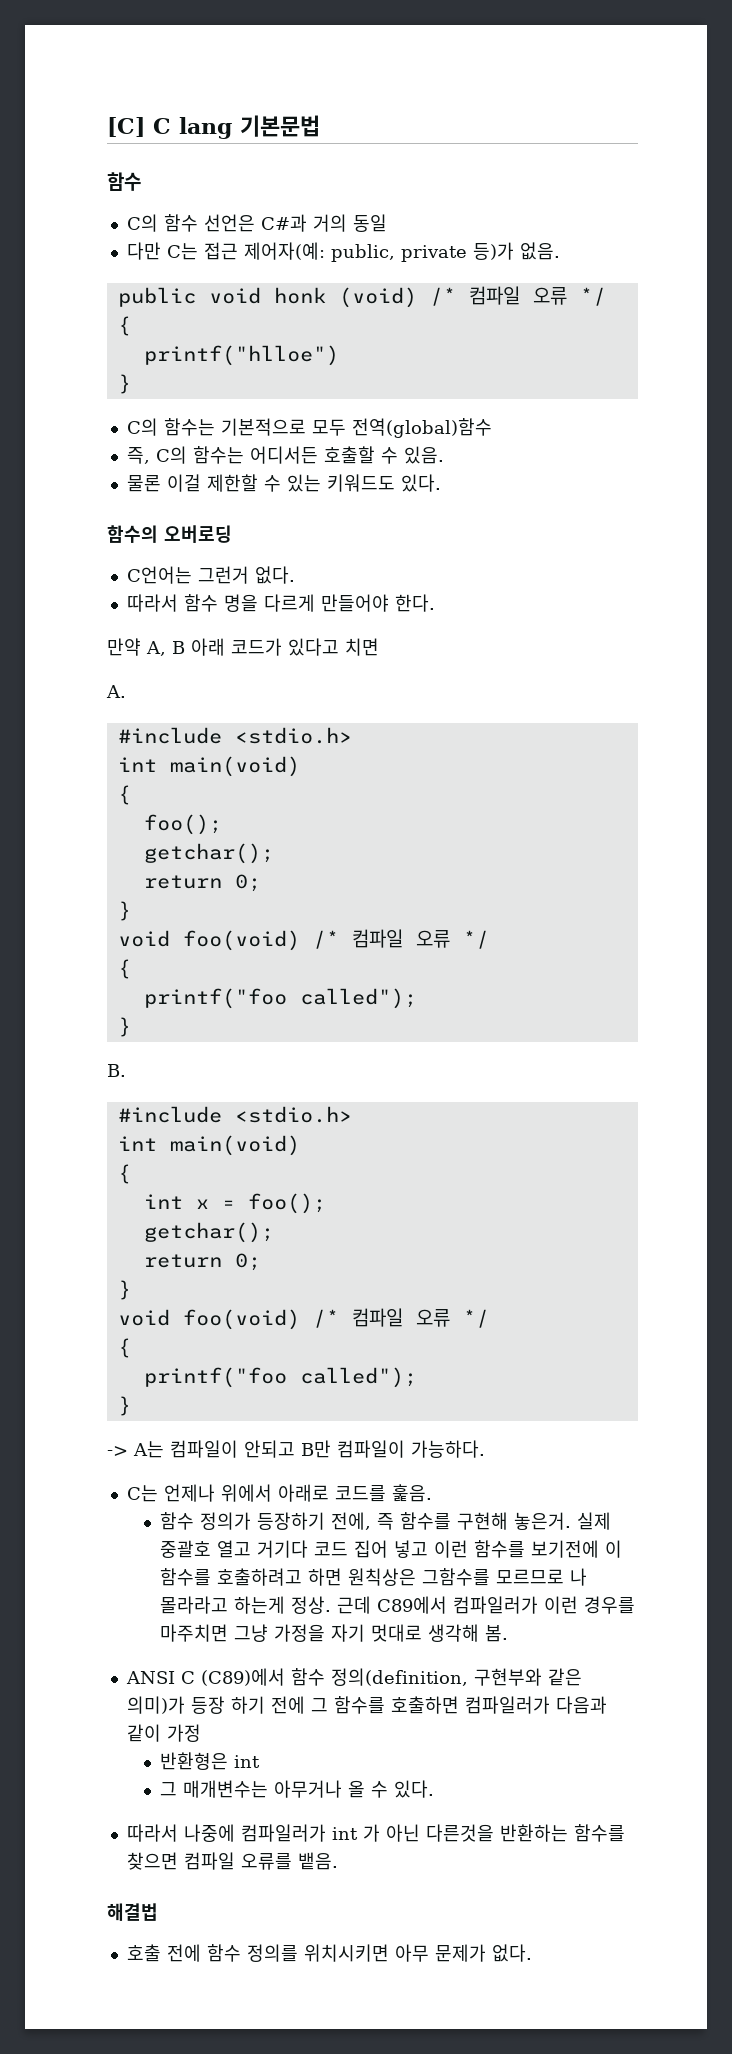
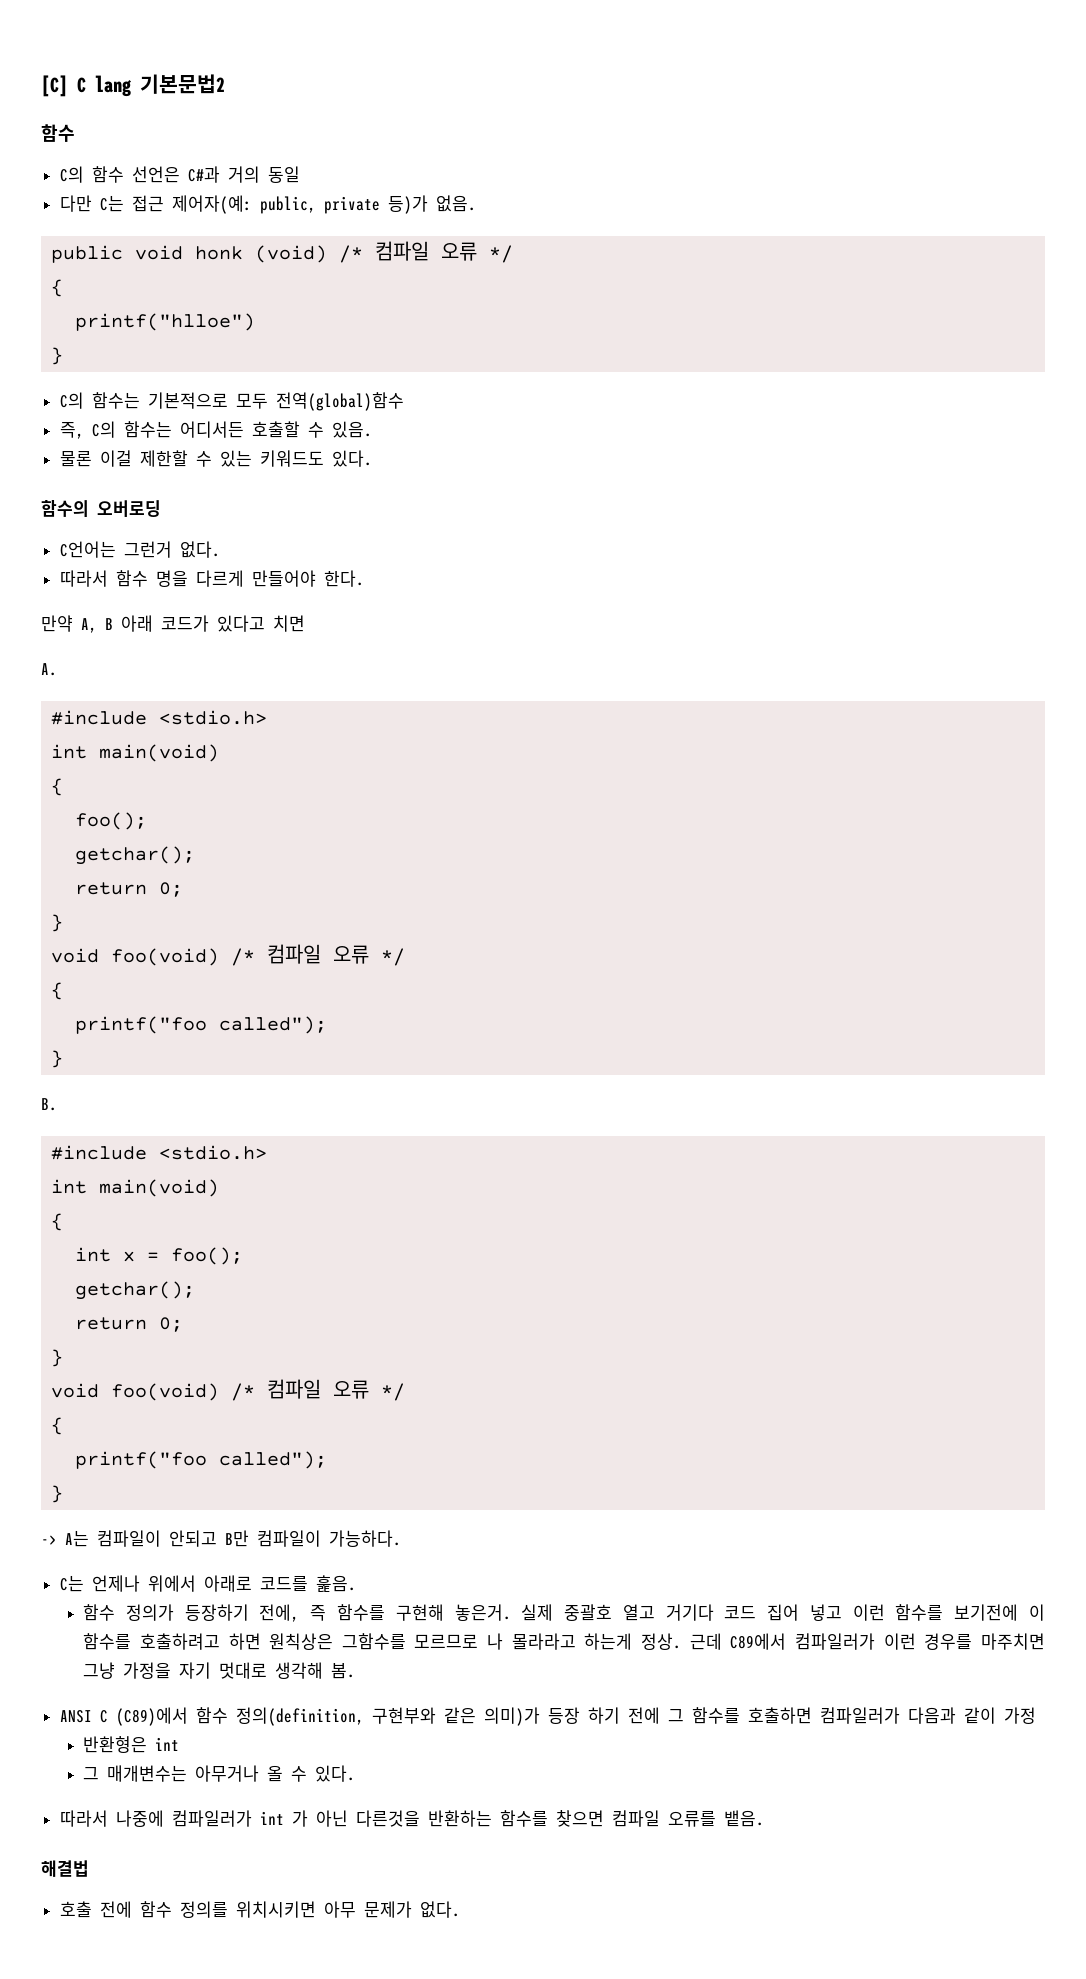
- [C] C lang 기본문법
+ [C] C lang 기본문법2

